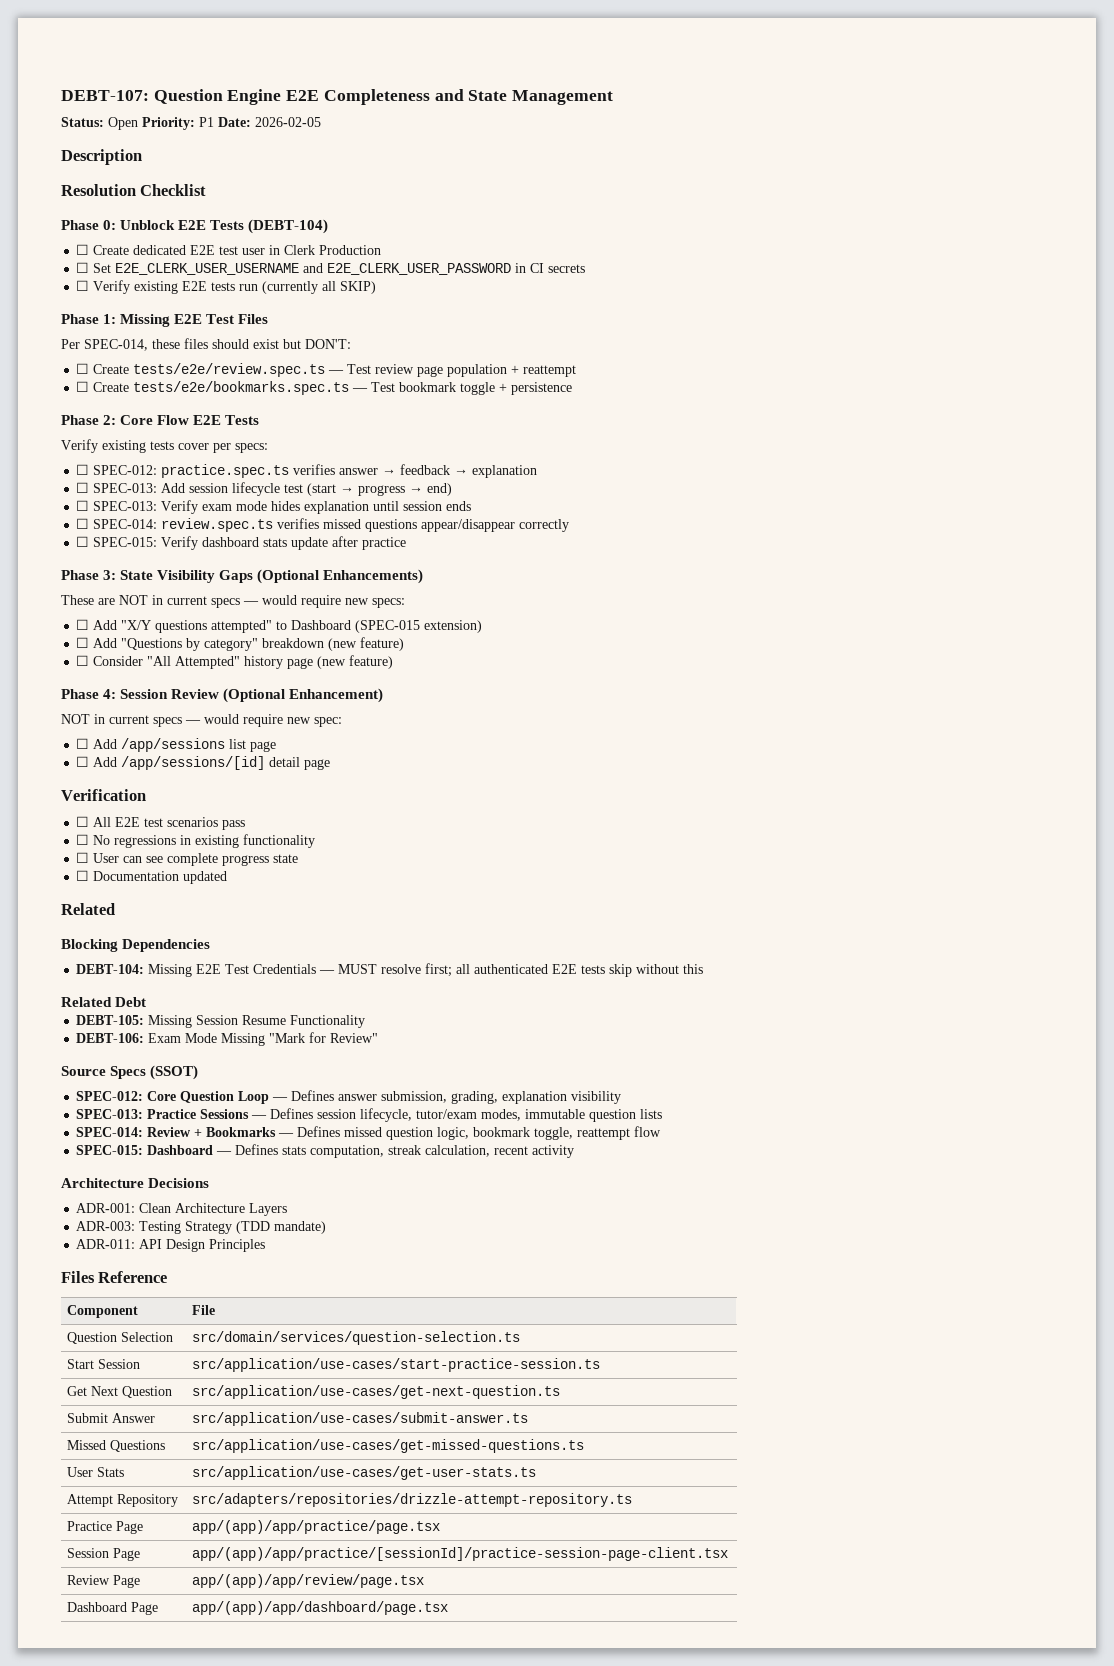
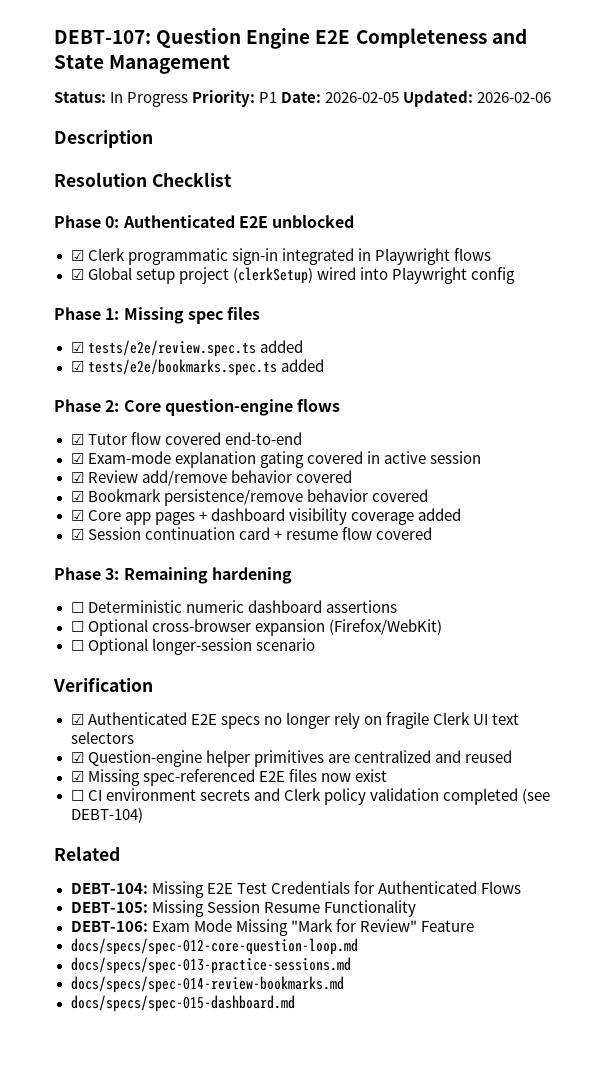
- Status: Open Priority: P1 Date: 2026-02-05
+ Status: In Progress Priority: P1 Date: 2026-02-05 Updated: 2026-02-06
- Phase 0: Unblock E2E Tests (DEBT-104)
- ☐ Create dedicated E2E test user in Clerk Production
- ☐ Set E2E_CLERK_USER_USERNAME and E2E_CLERK_USER_PASSWORD in CI secrets
- ☐ Verify existing E2E tests run (currently all SKIP)
- Phase 1: Missing E2E Test Files
- Per SPEC-014, these files should exist but DON'T:
- ☐ Create tests/e2e/review.spec.ts — Test review page population + reattempt
- ☐ Create tests/e2e/bookmarks.spec.ts — Test bookmark toggle + persistence
- Phase 2: Core Flow E2E Tests
- Verify existing tests cover per specs:
- ☐ SPEC-012: practice.spec.ts verifies answer → feedback → explanation
- ☐ SPEC-013: Add session lifecycle test (start → progress → end)
- ☐ SPEC-013: Verify exam mode hides explanation until session ends
- ☐ SPEC-014: review.spec.ts verifies missed questions appear/disappear correctly
- ☐ SPEC-015: Verify dashboard stats update after practice
- Phase 3: State Visibility Gaps (Optional Enhancements)
- These are NOT in current specs — would require new specs:
- ☐ Add "X/Y questions attempted" to Dashboard (SPEC-015 extension)
- ☐ Add "Questions by category" breakdown (new feature)
- ☐ Consider "All Attempted" history page (new feature)
- Phase 4: Session Review (Optional Enhancement)
- NOT in current specs — would require new spec:
- ☐ Add /app/sessions list page
- ☐ Add /app/sessions/[id] detail page
+ Phase 0: Authenticated E2E unblocked
+ ☑ Clerk programmatic sign-in integrated in Playwright flows
+ ☑ Global setup project (clerkSetup) wired into Playwright config
+ Phase 1: Missing spec files
+ ☑ tests/e2e/review.spec.ts added
+ ☑ tests/e2e/bookmarks.spec.ts added
+ Phase 2: Core question-engine flows
+ ☑ Tutor flow covered end-to-end
+ ☑ Exam-mode explanation gating covered in active session
+ ☑ Review add/remove behavior covered
+ ☑ Bookmark persistence/remove behavior covered
+ ☑ Core app pages + dashboard visibility coverage added
+ ☑ Session continuation card + resume flow covered
+ Phase 3: Remaining hardening
+ ☐ Deterministic numeric dashboard assertions
+ ☐ Optional cross-browser expansion (Firefox/WebKit)
+ ☐ Optional longer-session scenario
  Verification
- ☐ All E2E test scenarios pass
- ☐ No regressions in existing functionality
- ☐ User can see complete progress state
- ☐ Documentation updated
+ ☑ Authenticated E2E specs no longer rely on fragile Clerk UI text selectors
+ ☑ Question-engine helper primitives are centralized and reused
+ ☑ Missing spec-referenced E2E files now exist
+ ☐ CI environment secrets and Clerk policy validation completed (see DEBT-104)
  Related
- Blocking Dependencies
- DEBT-104: Missing E2E Test Credentials — MUST resolve first; all authenticated E2E tests skip without this
- Related Debt
+ DEBT-104: Missing E2E Test Credentials for Authenticated Flows
- DEBT-106: Exam Mode Missing "Mark for Review"
- Source Specs (SSOT)
- SPEC-012: Core Question Loop — Defines answer submission, grading, explanation visibility
- SPEC-013: Practice Sessions — Defines session lifecycle, tutor/exam modes, immutable question lists
- SPEC-014: Review + Bookmarks — Defines missed question logic, bookmark toggle, reattempt flow
- SPEC-015: Dashboard — Defines stats computation, streak calculation, recent activity
- Architecture Decisions
- ADR-001: Clean Architecture Layers
- ADR-003: Testing Strategy (TDD mandate)
- ADR-011: API Design Principles
- Files Reference
- Component | File
- Question Selection | src/domain/services/question-selection.ts
- Start Session | src/application/use-cases/start-practice-session.ts
- Get Next Question | src/application/use-cases/get-next-question.ts
- Submit Answer | src/application/use-cases/submit-answer.ts
- Missed Questions | src/application/use-cases/get-missed-questions.ts
- User Stats | src/application/use-cases/get-user-stats.ts
- Attempt Repository | src/adapters/repositories/drizzle-attempt-repository.ts
- Practice Page | app/(app)/app/practice/page.tsx
- Session Page | app/(app)/app/practice/[sessionId]/practice-session-page-client.tsx
- Review Page | app/(app)/app/review/page.tsx
- Dashboard Page | app/(app)/app/dashboard/page.tsx
+ DEBT-106: Exam Mode Missing "Mark for Review" Feature
+ docs/specs/spec-012-core-question-loop.md
+ docs/specs/spec-013-practice-sessions.md
+ docs/specs/spec-014-review-bookmarks.md
+ docs/specs/spec-015-dashboard.md

